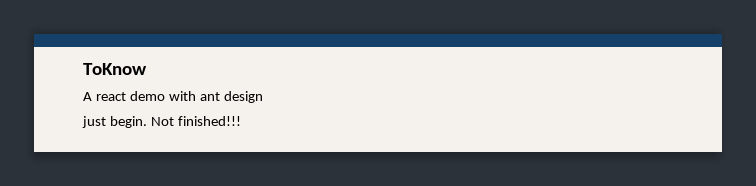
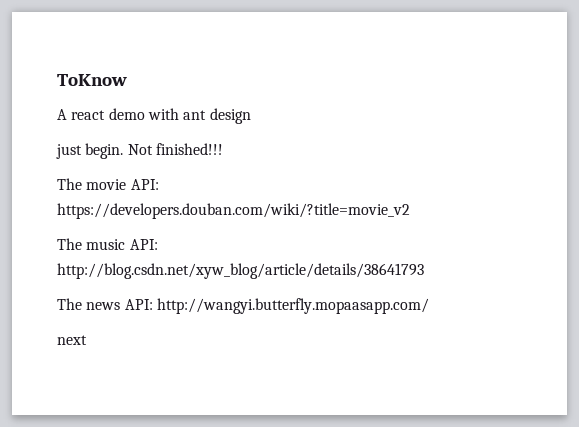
+ The movie API: https://developers.douban.com/wiki/?title=movie_v2
+ The music API: http://blog.csdn.net/xyw_blog/article/details/38641793
+ The news API: http://wangyi.butterfly.mopaasapp.com/
+ next

